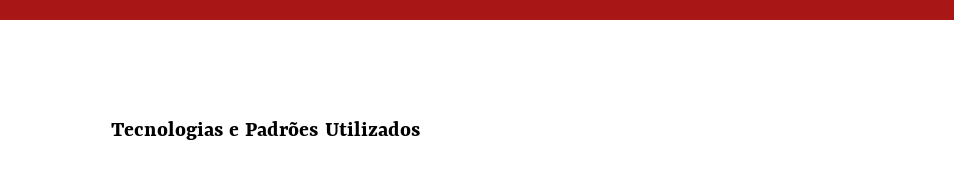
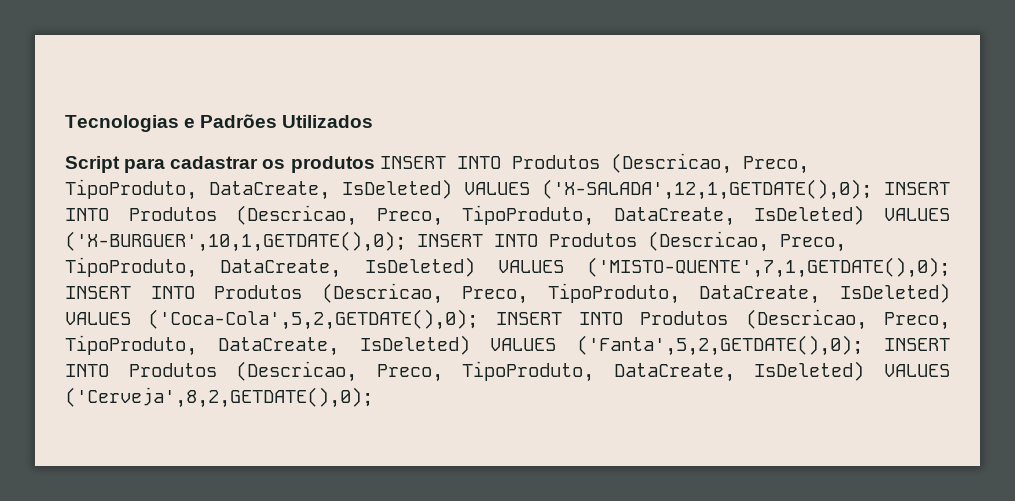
+ Script para cadastrar os produtos INSERT INTO Produtos (Descricao, Preco, TipoProduto, DataCreate, IsDeleted) VALUES ('X-SALADA',12,1,GETDATE(),0); INSERT INTO Produtos (Descricao, Preco, TipoProduto, DataCreate, IsDeleted) VALUES ('X-BURGUER',10,1,GETDATE(),0); INSERT INTO Produtos (Descricao, Preco, TipoProduto, DataCreate, IsDeleted) VALUES ('MISTO-QUENTE',7,1,GETDATE(),0); INSERT INTO Produtos (Descricao, Preco, TipoProduto, DataCreate, IsDeleted) VALUES ('Coca-Cola',5,2,GETDATE(),0); INSERT INTO Produtos (Descricao, Preco, TipoProduto, DataCreate, IsDeleted) VALUES ('Fanta',5,2,GETDATE(),0); INSERT INTO Produtos (Descricao, Preco, TipoProduto, DataCreate, IsDeleted) VALUES ('Cerveja',8,2,GETDATE(),0);

